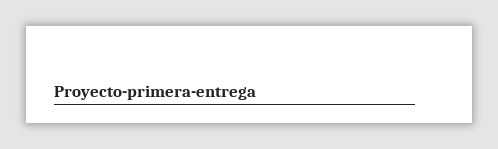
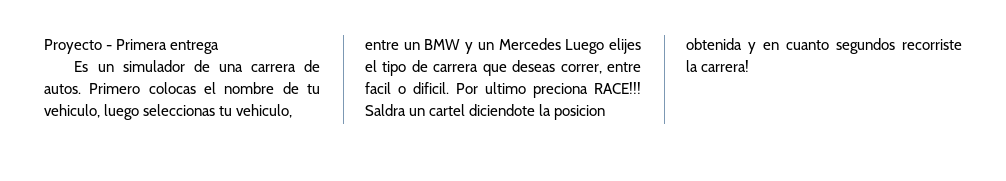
- Proyecto-primera-entrega
+ Proyecto - Primera entrega
+ Es un simulador de una carrera de autos. Primero colocas el nombre de tu vehiculo, luego seleccionas tu vehiculo, entre un BMW y un Mercedes Luego elijes el tipo de carrera que deseas correr, entre facil o dificil. Por ultimo preciona RACE!!! Saldra un cartel diciendote la posicion obtenida y en cuanto segundos recorriste la carrera!

